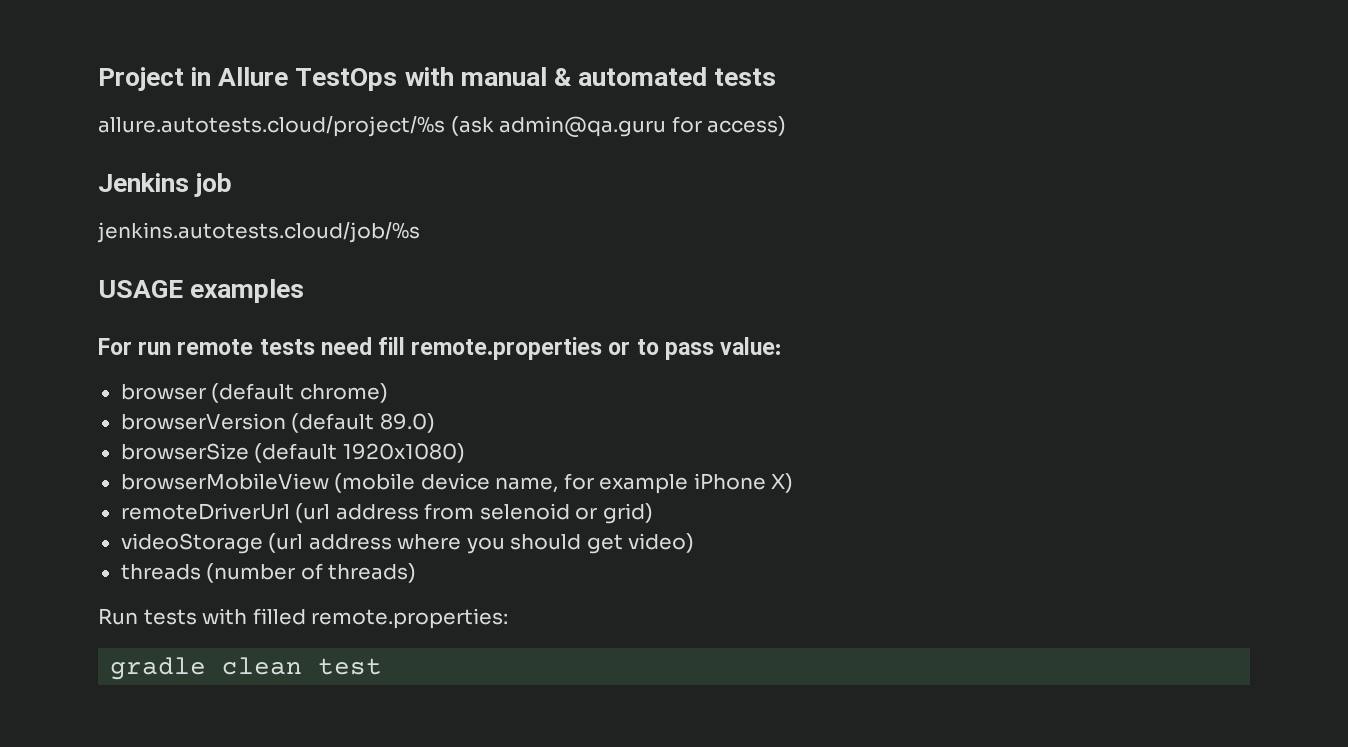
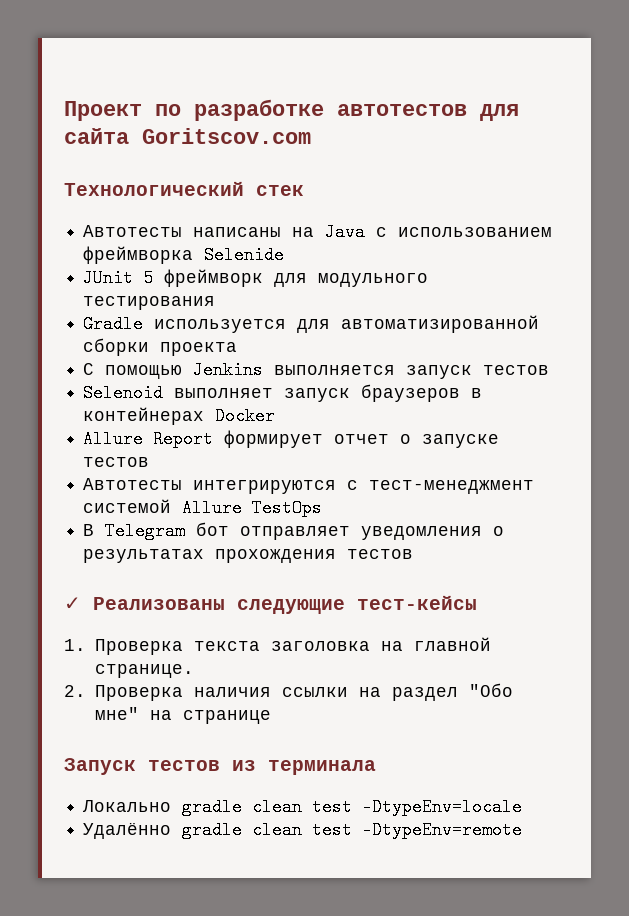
- Project in Allure TestOps with manual & automated tests
- allure.autotests.cloud/project/%s (ask admin@qa.guru for access)
- Jenkins job
- jenkins.autotests.cloud/job/%s
- USAGE examples
- For run remote tests need fill remote.properties or to pass value:
- browser (default chrome)
- browserVersion (default 89.0)
- browserSize (default 1920x1080)
- browserMobileView (mobile device name, for example iPhone X)
- remoteDriverUrl (url address from selenoid or grid)
- videoStorage (url address where you should get video)
- threads (number of threads)
- Run tests with filled remote.properties:
- gradle clean test
+ Проект по разработке автотестов для сайта Goritscov.com
+ Технологический стек
+ Автотесты написаны на Java с использованием фреймворка Selenide
+ JUnit 5 фреймворк для модульного тестирования
+ Gradle используется для автоматизированной сборки проекта
+ С помощью Jenkins выполняется запуск тестов
+ Selenoid выполняет запуск браузеров в контейнерах Docker
+ Allure Report формирует отчет о запуске тестов
+ Автотесты интегрируются с тест-менеджмент системой Allure TestOps
+ В Telegram бот отправляет уведомления о результатах прохождения тестов
+ ✓ Реализованы следующие тест-кейсы
+ 1. Проверка текста заголовка на главной странице.
+ 2. Проверка наличия ссылки на раздел "Обо мне" на странице
+ Запуск тестов из терминала
+ Локально gradle clean test -DtypeEnv=locale
+ Удалённо gradle clean test -DtypeEnv=remote

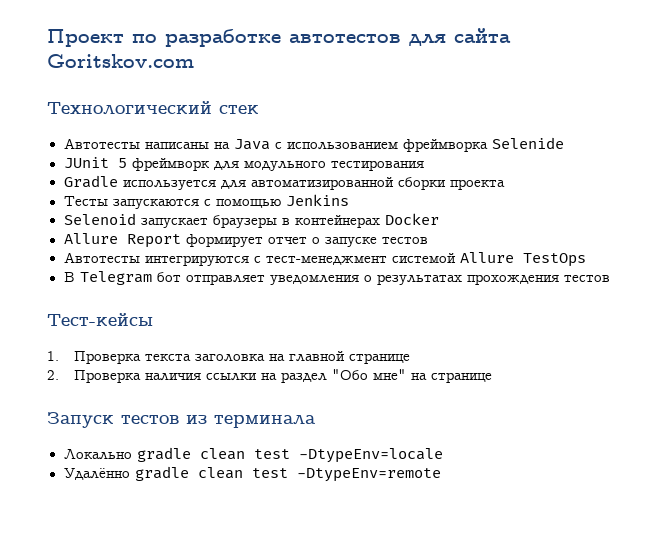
- Проект по разработке автотестов для сайта Goritscov.com
+ Проект по разработке автотестов для сайта Goritskov.com
- С помощью Jenkins выполняется запуск тестов
- Selenoid выполняет запуск браузеров в контейнерах Docker
+ Тесты запускаются с помощью Jenkins
+ Selenoid запускает браузеры в контейнерах Docker
- ✓ Реализованы следующие тест-кейсы
+ Тест-кейсы
- 1. Проверка текста заголовка на главной странице.
+ 1. Проверка текста заголовка на главной странице

